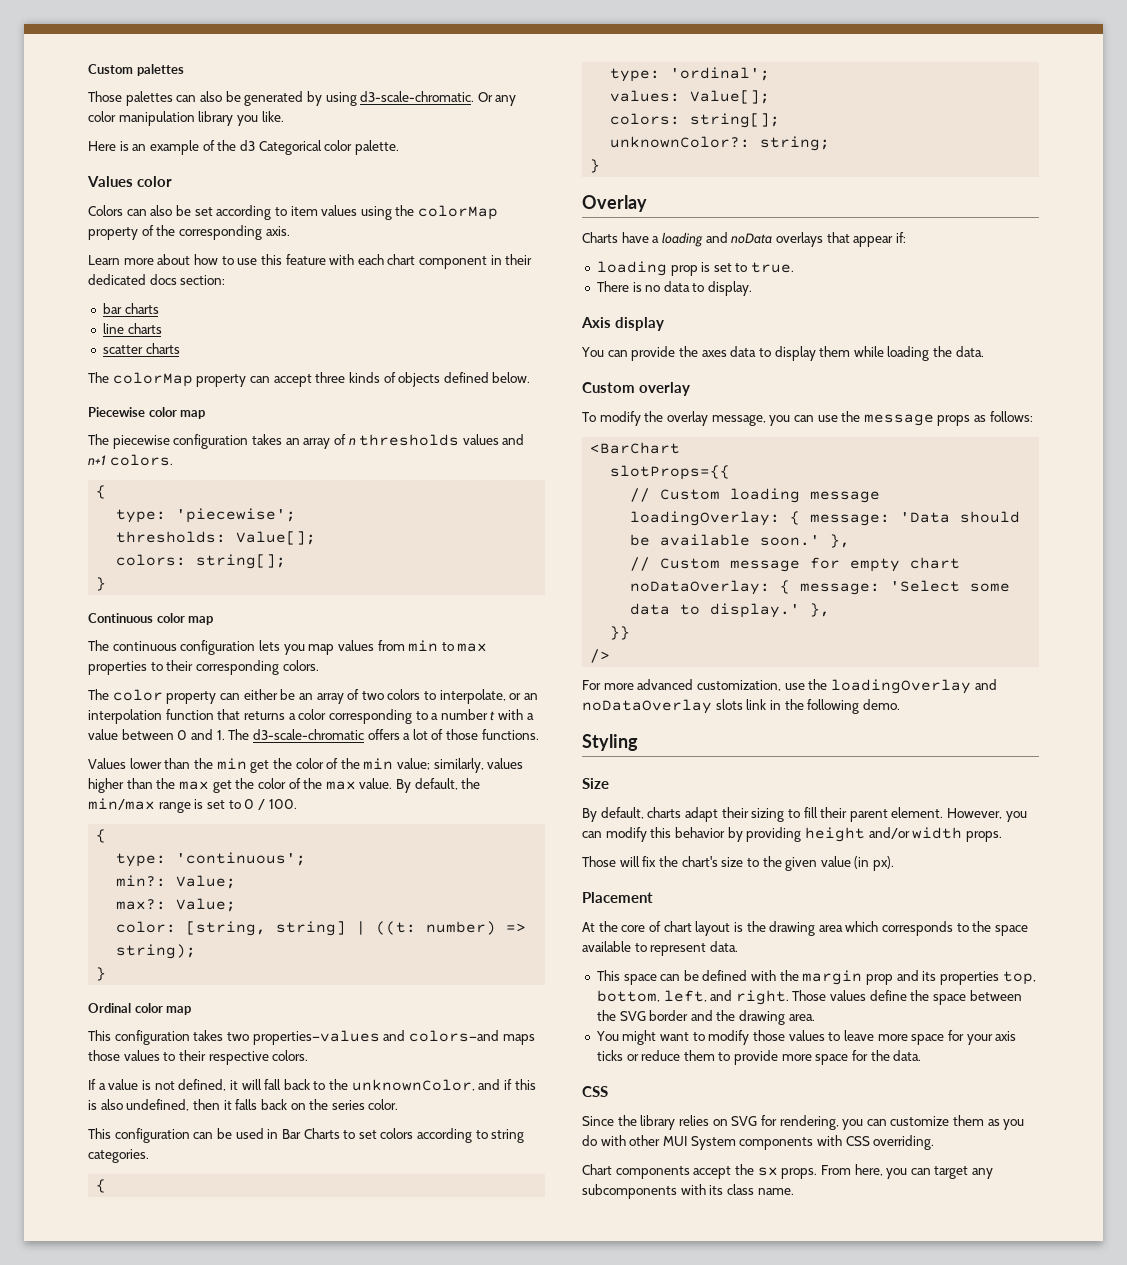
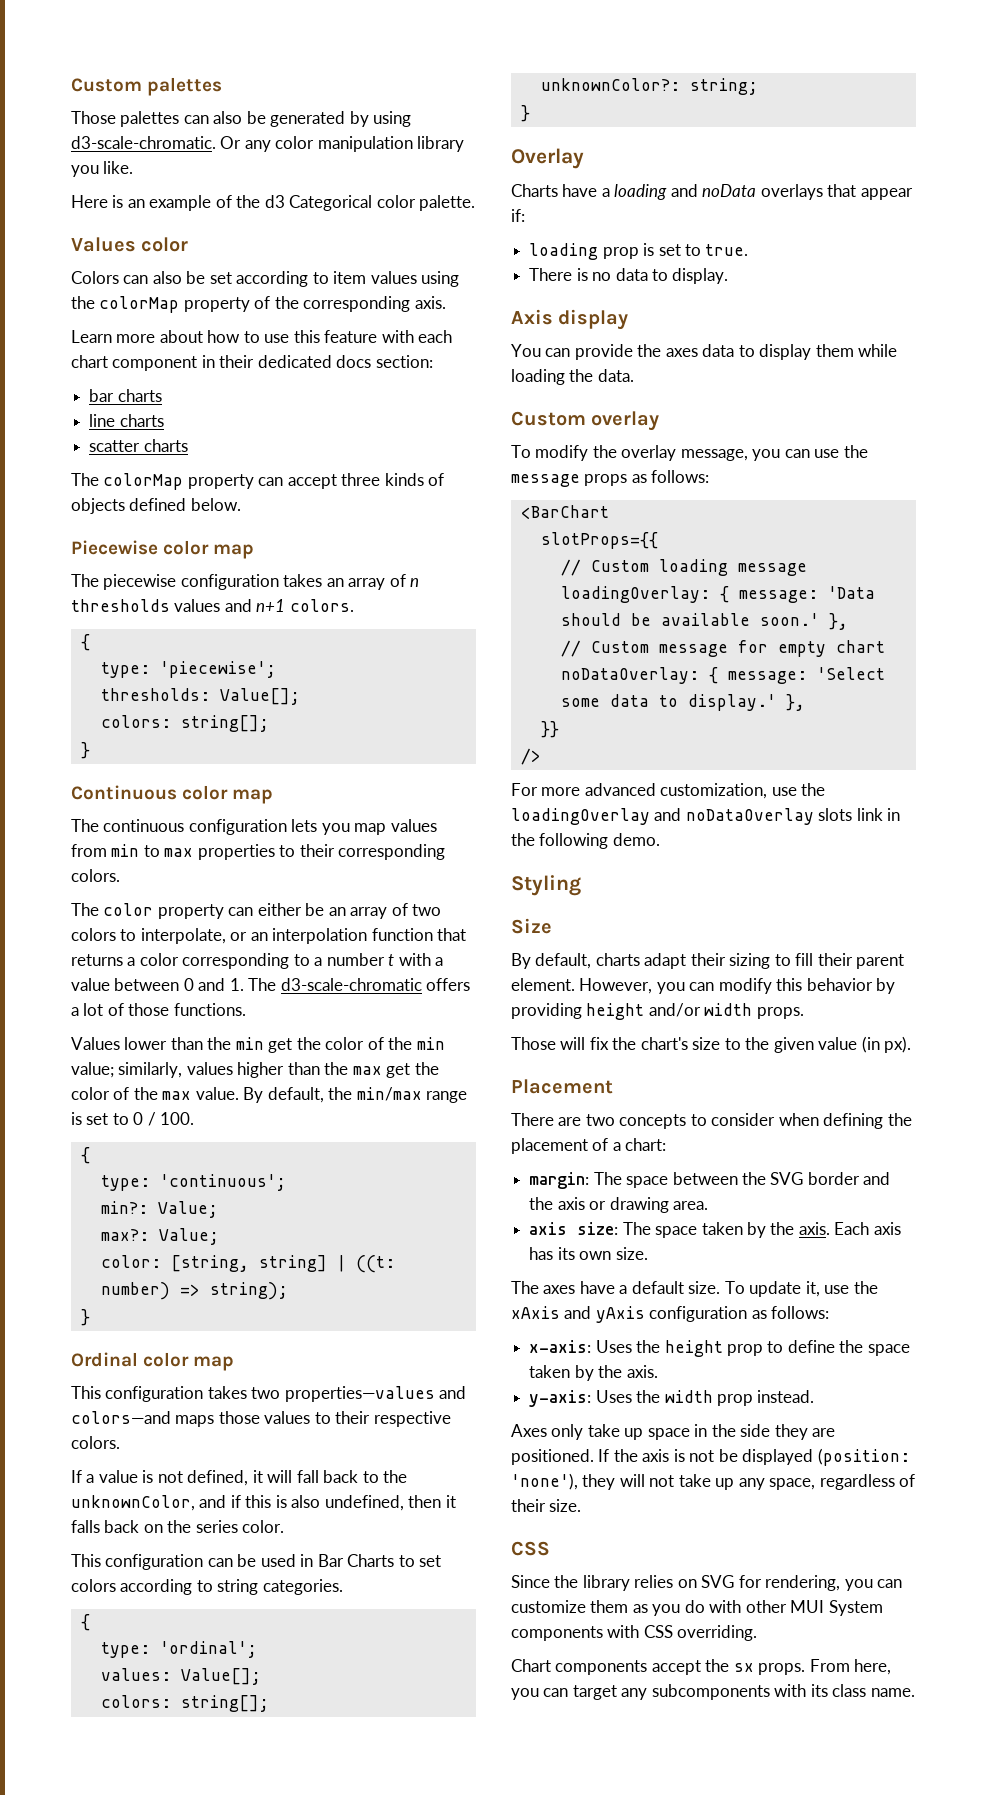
- At the core of chart layout is the drawing area which corresponds to the space available to represent data.
- This space can be defined with the margin prop and its properties top, bottom, left, and right. Those values define the space between the SVG border and the drawing area.
+ There are two concepts to consider when defining the placement of a chart:
+ margin: The space between the SVG border and the axis or drawing area.
- You might want to modify those values to leave more space for your axis ticks or reduce them to provide more space for the data.
+ axis size: The space taken by the axis. Each axis has its own size.
+ The axes have a default size. To update it, use the xAxis and yAxis configuration as follows:
+ x-axis: Uses the height prop to define the space taken by the axis.
+ y-axis: Uses the width prop instead.
+ Axes only take up space in the side they are positioned. If the axis is not be displayed (position: 'none'), they will not take up any space, regardless of their size.

